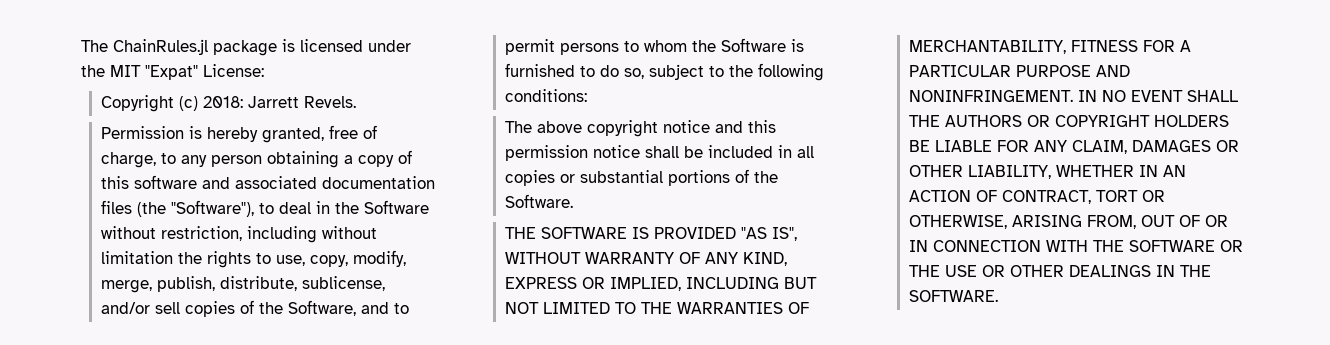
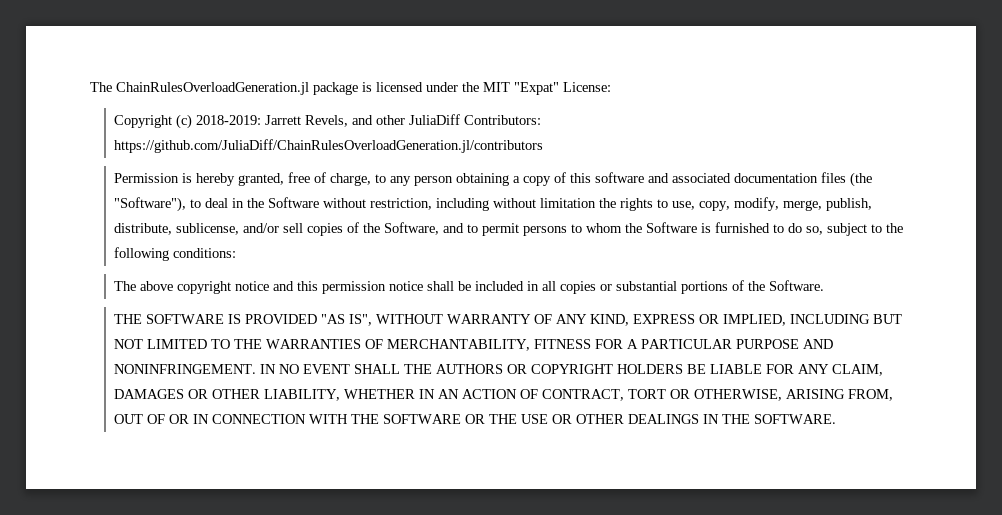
- The ChainRules.jl package is licensed under the MIT "Expat" License:
+ The ChainRulesOverloadGeneration.jl package is licensed under the MIT "Expat" License:
- Copyright (c) 2018: Jarrett Revels.
+ Copyright (c) 2018-2019: Jarrett Revels, and other JuliaDiff Contributors: https://github.com/JuliaDiff/ChainRulesOverloadGeneration.jl/contributors

